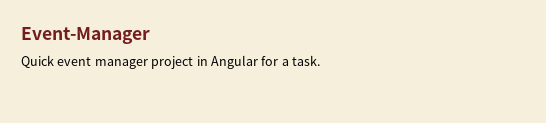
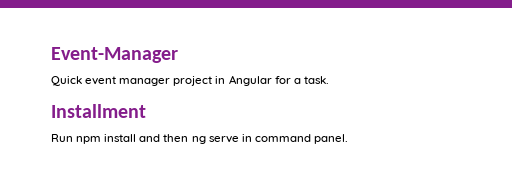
+ Installment
+ Run npm install and then ng serve in command panel.

